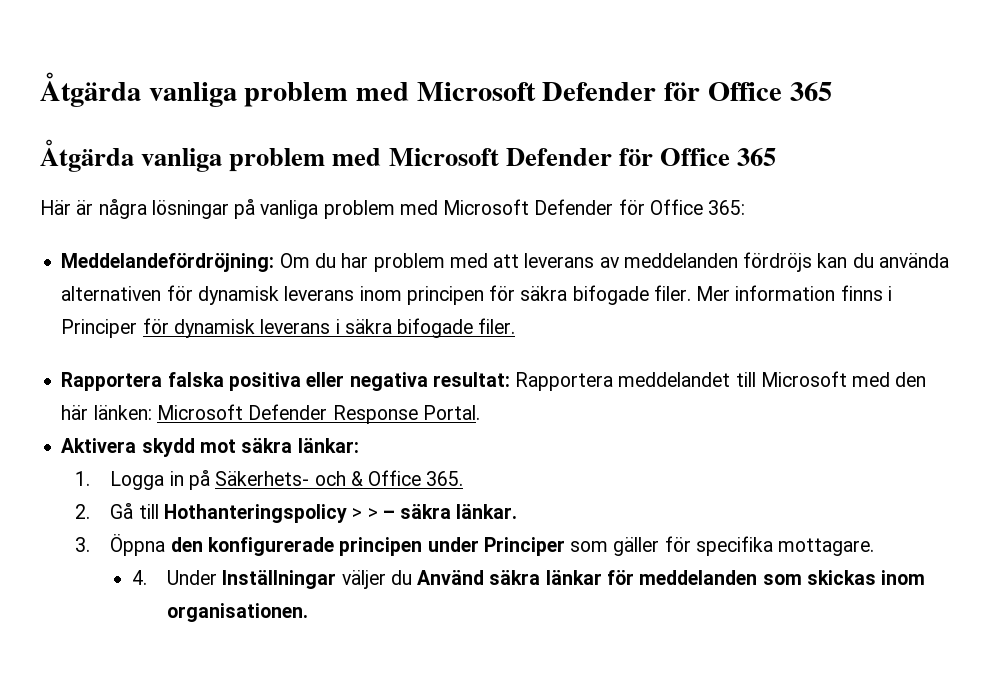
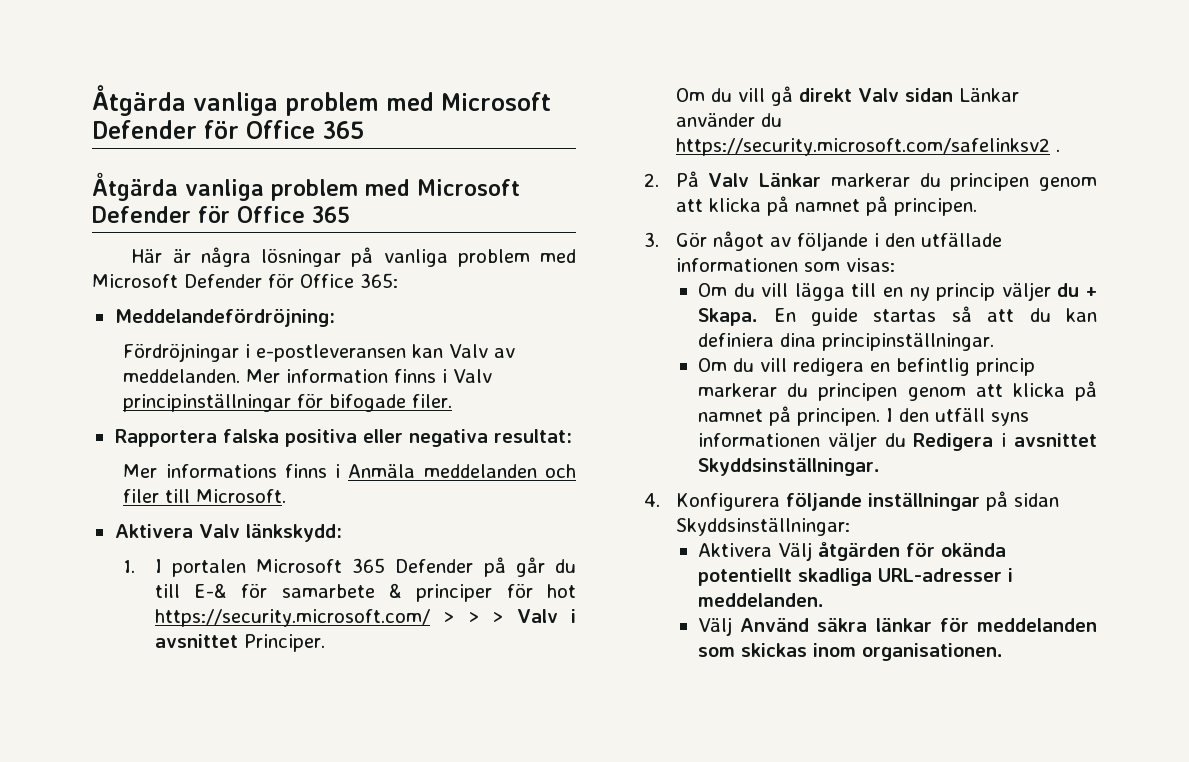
- Meddelandefördröjning: Om du har problem med att leverans av meddelanden fördröjs kan du använda alternativen för dynamisk leverans inom principen för säkra bifogade filer. Mer information finns i Principer för dynamisk leverans i säkra bifogade filer.
+ Meddelandefördröjning:
+ Fördröjningar i e-postleveransen kan Valv av meddelanden. Mer information finns i Valv principinställningar för bifogade filer.
- Rapportera falska positiva eller negativa resultat: Rapportera meddelandet till Microsoft med den här länken: Microsoft Defender Response Portal.
- Aktivera skydd mot säkra länkar:
- 1. Logga in på Säkerhets- och & Office 365.
- 2. Gå till Hothanteringspolicy > > – säkra länkar.
- 3. Öppna den konfigurerade principen under Principer som gäller för specifika mottagare.
- 4. Under Inställningar väljer du Använd säkra länkar för meddelanden som skickas inom organisationen.
+ Rapportera falska positiva eller negativa resultat:
+ Mer informations finns i Anmäla meddelanden och filer till Microsoft.
+ Aktivera Valv länkskydd:
+ 1. I portalen Microsoft 365 Defender på går du till E-& för samarbete & principer för hot https://security.microsoft.com/ > > > Valv i avsnittet Principer.
+ Om du vill gå direkt Valv sidan Länkar använder du https://security.microsoft.com/safelinksv2 .
+ 2. På Valv Länkar markerar du principen genom att klicka på namnet på principen.
+ 3. Gör något av följande i den utfällade informationen som visas:
+ Om du vill lägga till en ny princip väljer du + Skapa. En guide startas så att du kan definiera dina principinställningar.
+ Om du vill redigera en befintlig princip markerar du principen genom att klicka på namnet på principen. I den utfäll syns informationen väljer du Redigera i avsnittet Skyddsinställningar.
+ 4. Konfigurera följande inställningar på sidan Skyddsinställningar:
+ Aktivera Välj åtgärden för okända potentiellt skadliga URL-adresser i meddelanden.
+ Välj Använd säkra länkar för meddelanden som skickas inom organisationen.

